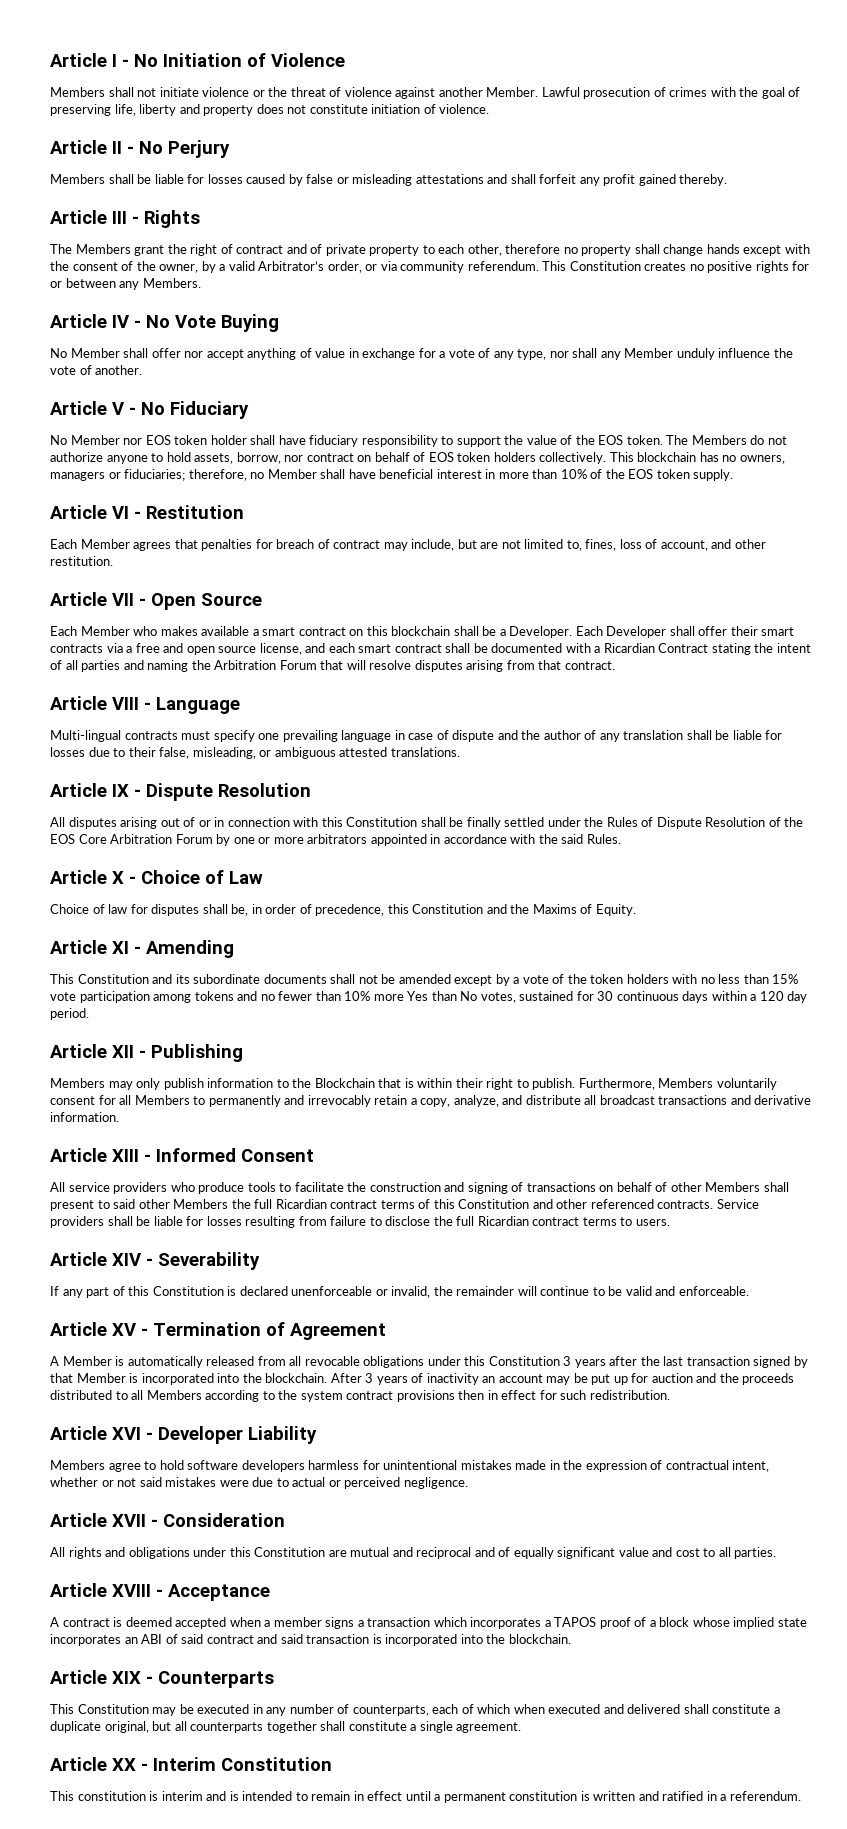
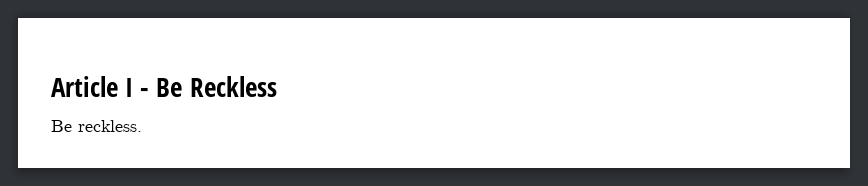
- Article I - No Initiation of Violence
- Members shall not initiate violence or the threat of violence against another Member. Lawful prosecution of crimes with the goal of preserving life, liberty and property does not constitute initiation of violence.
- Article II - No Perjury
- Members shall be liable for losses caused by false or misleading attestations and shall forfeit any profit gained thereby.
- Article III - Rights
- The Members grant the right of contract and of private property to each other, therefore no property shall change hands except with the consent of the owner, by a valid Arbitrator’s order, or via community referendum. This Constitution creates no positive rights for or between any Members.
- Article IV - No Vote Buying
- No Member shall offer nor accept anything of value in exchange for a vote of any type, nor shall any Member unduly influence the vote of another.
- Article V - No Fiduciary
- No Member nor EOS token holder shall have fiduciary responsibility to support the value of the EOS token. The Members do not authorize anyone to hold assets, borrow, nor contract on behalf of EOS token holders collectively. This blockchain has no owners, managers or fiduciaries; therefore, no Member shall have beneficial interest in more than 10% of the EOS token supply.
- Article VI - Restitution
- Each Member agrees that penalties for breach of contract may include, but are not limited to, fines, loss of account, and other restitution.
- Article VII - Open Source
- Each Member who makes available a smart contract on this blockchain shall be a Developer. Each Developer shall offer their smart contracts via a free and open source license, and each smart contract shall be documented with a Ricardian Contract stating the intent of all parties and naming the Arbitration Forum that will resolve disputes arising from that contract.
- Article VIII - Language
- Multi-lingual contracts must specify one prevailing language in case of dispute and the author of any translation shall be liable for losses due to their false, misleading, or ambiguous attested translations.
- Article IX - Dispute Resolution
- All disputes arising out of or in connection with this Constitution shall be finally settled under the Rules of Dispute Resolution of the EOS Core Arbitration Forum by one or more arbitrators appointed in accordance with the said Rules.
- Article X - Choice of Law
- Choice of law for disputes shall be, in order of precedence, this Constitution and the Maxims of Equity.
- Article XI - Amending
- This Constitution and its subordinate documents shall not be amended except by a vote of the token holders with no less than 15% vote participation among tokens and no fewer than 10% more Yes than No votes, sustained for 30 continuous days within a 120 day period.
- Article XII - Publishing
- Members may only publish information to the Blockchain that is within their right to publish. Furthermore, Members voluntarily consent for all Members to permanently and irrevocably retain a copy, analyze, and distribute all broadcast transactions and derivative information.
- Article XIII - Informed Consent
- All service providers who produce tools to facilitate the construction and signing of transactions on behalf of other Members shall present to said other Members the full Ricardian contract terms of this Constitution and other referenced contracts. Service providers shall be liable for losses resulting from failure to disclose the full Ricardian contract terms to users.
- Article XIV - Severability
- If any part of this Constitution is declared unenforceable or invalid, the remainder will continue to be valid and enforceable.
- Article XV - Termination of Agreement
- A Member is automatically released from all revocable obligations under this Constitution 3 years after the last transaction signed by that Member is incorporated into the blockchain. After 3 years of inactivity an account may be put up for auction and the proceeds distributed to all Members according to the system contract provisions then in effect for such redistribution.
- Article XVI - Developer Liability
- Members agree to hold software developers harmless for unintentional mistakes made in the expression of contractual intent, whether or not said mistakes were due to actual or perceived negligence.
- Article XVII - Consideration
- All rights and obligations under this Constitution are mutual and reciprocal and of equally significant value and cost to all parties.
- Article XVIII - Acceptance
- A contract is deemed accepted when a member signs a transaction which incorporates a TAPOS proof of a block whose implied state incorporates an ABI of said contract and said transaction is incorporated into the blockchain.
- Article XIX - Counterparts
- This Constitution may be executed in any number of counterparts, each of which when executed and delivered shall constitute a duplicate original, but all counterparts together shall constitute a single agreement.
- Article XX - Interim Constitution
- This constitution is interim and is intended to remain in effect until a permanent constitution is written and ratified in a referendum.
+ Article I - Be Reckless
+ Be reckless.

